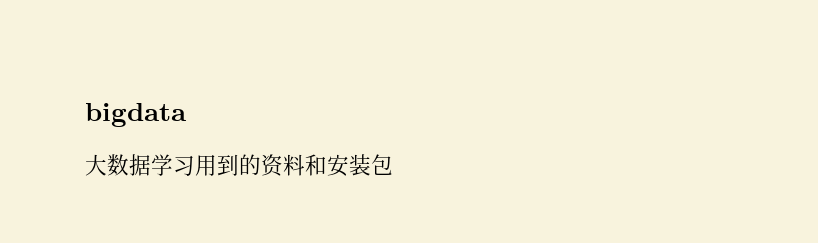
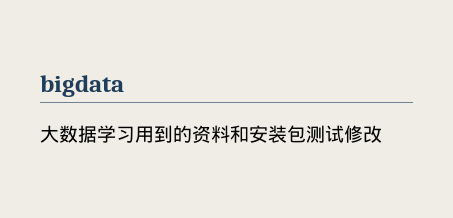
- 大数据学习用到的资料和安装包
+ 大数据学习用到的资料和安装包测试修改

